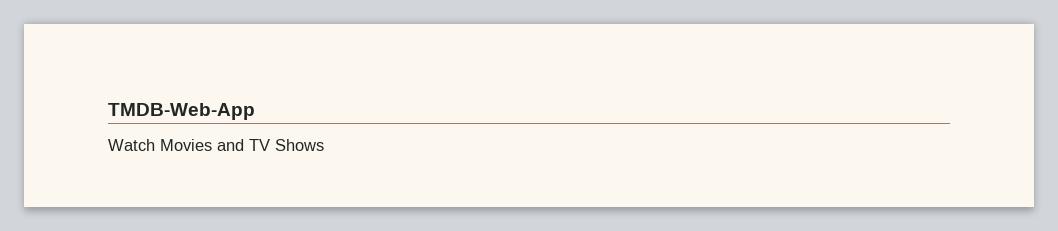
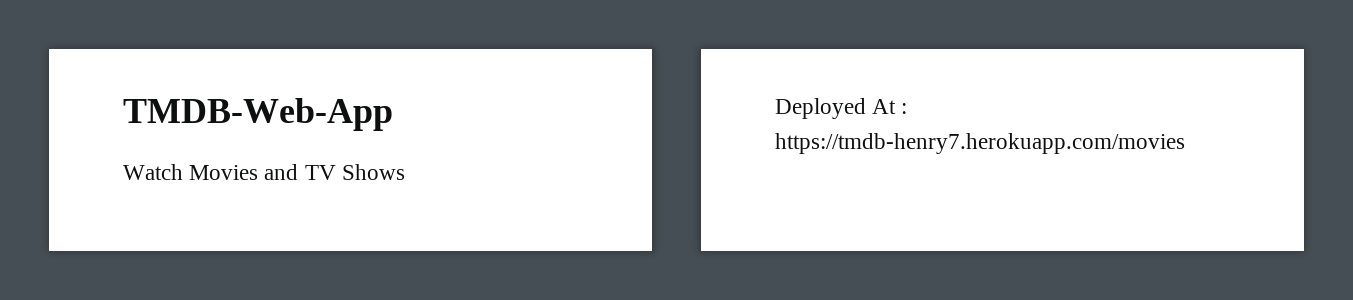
+ Deployed At : https://tmdb-henry7.herokuapp.com/movies

